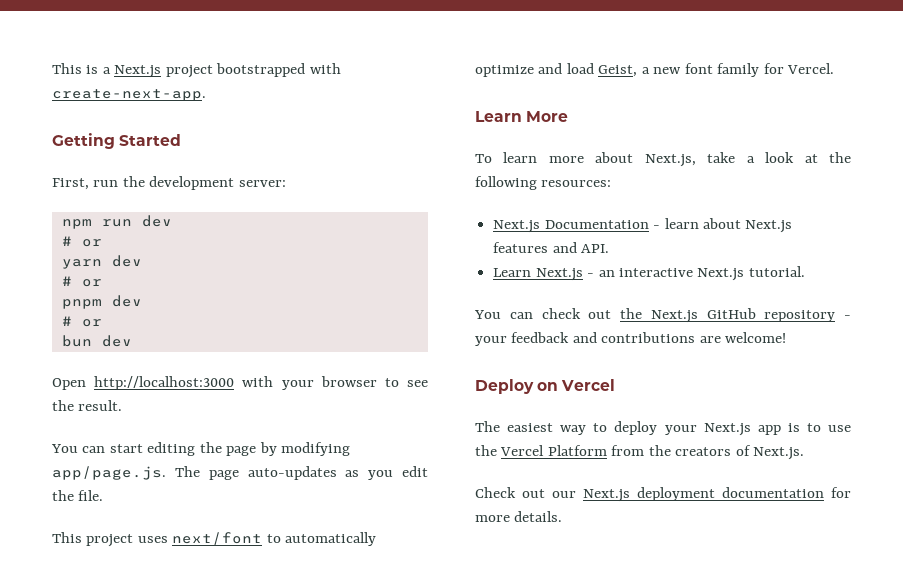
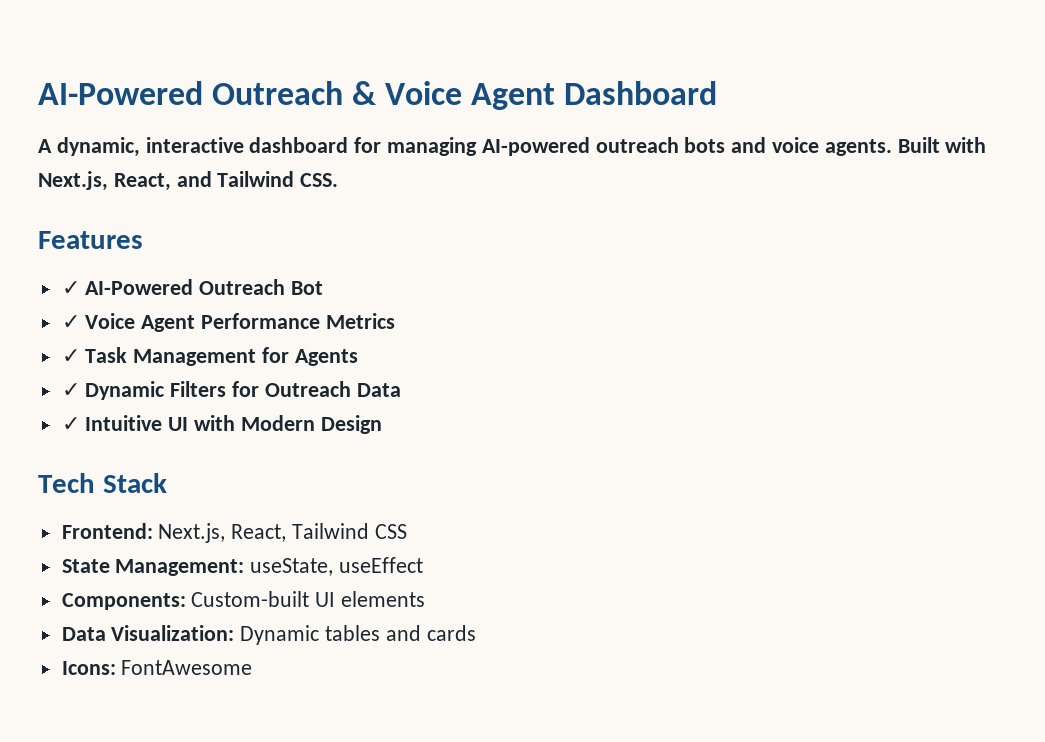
- This is a Next.js project bootstrapped with create-next-app.
- Getting Started
- First, run the development server:
- npm run dev
- # or
- yarn dev
- # or
- pnpm dev
- # or
- bun dev
- Open http://localhost:3000 with your browser to see the result.
- You can start editing the page by modifying app/page.js. The page auto-updates as you edit the file.
- This project uses next/font to automatically optimize and load Geist, a new font family for Vercel.
- Learn More
- To learn more about Next.js, take a look at the following resources:
- Next.js Documentation - learn about Next.js features and API.
- Learn Next.js - an interactive Next.js tutorial.
- You can check out the Next.js GitHub repository - your feedback and contributions are welcome!
- Deploy on Vercel
- The easiest way to deploy your Next.js app is to use the Vercel Platform from the creators of Next.js.
- Check out our Next.js deployment documentation for more details.
+ AI-Powered Outreach & Voice Agent Dashboard
+ A dynamic, interactive dashboard for managing AI-powered outreach bots and voice agents. Built with Next.js, React, and Tailwind CSS.
+ Features
+ ✓ AI-Powered Outreach Bot
+ ✓ Voice Agent Performance Metrics
+ ✓ Task Management for Agents
+ ✓ Dynamic Filters for Outreach Data
+ ✓ Intuitive UI with Modern Design
+ Tech Stack
+ Frontend: Next.js, React, Tailwind CSS
+ State Management: useState, useEffect
+ Components: Custom-built UI elements
+ Data Visualization: Dynamic tables and cards
+ Icons: FontAwesome

